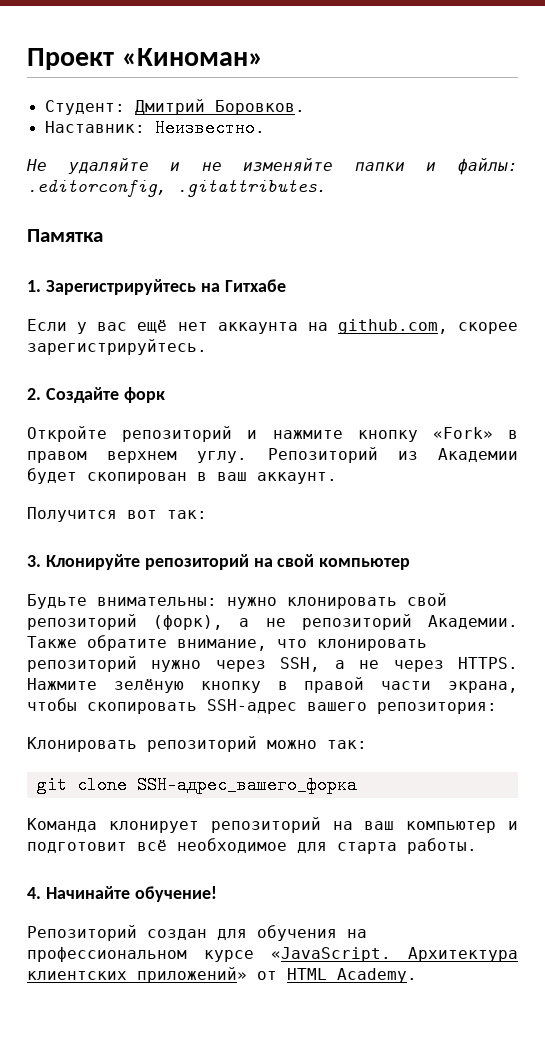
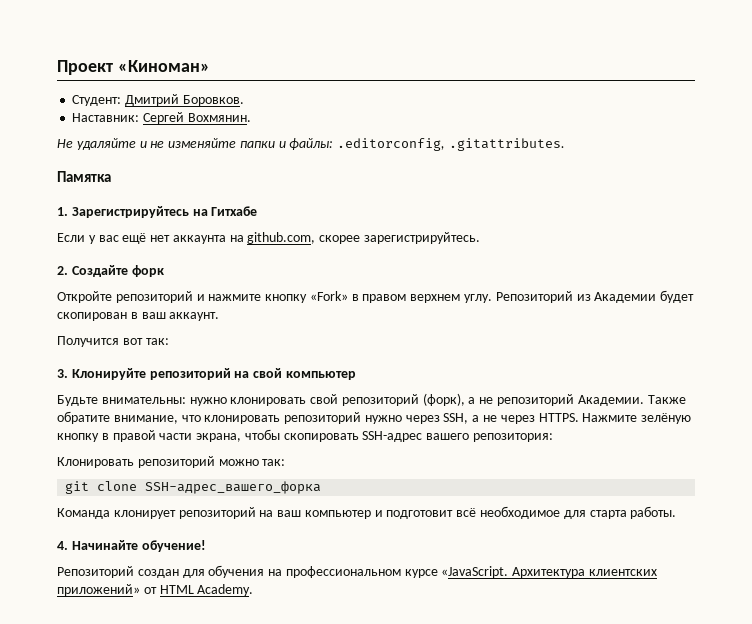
- Наставник: Неизвестно.
+ Наставник: Сергей Вохмянин.

